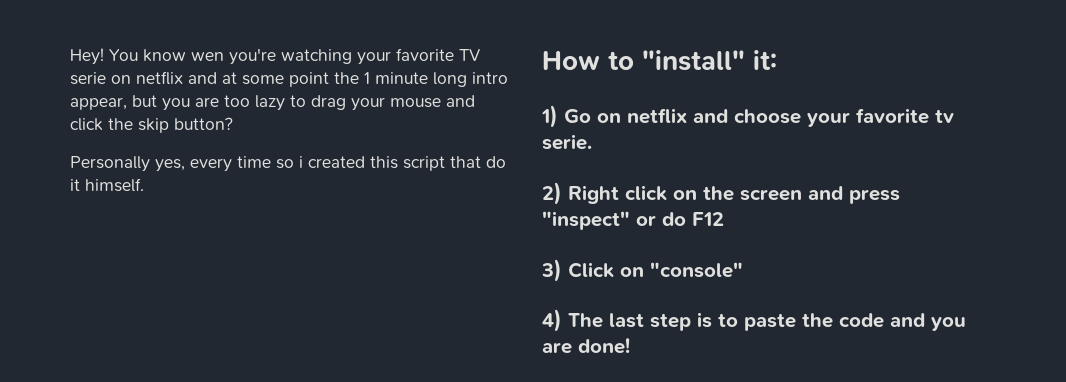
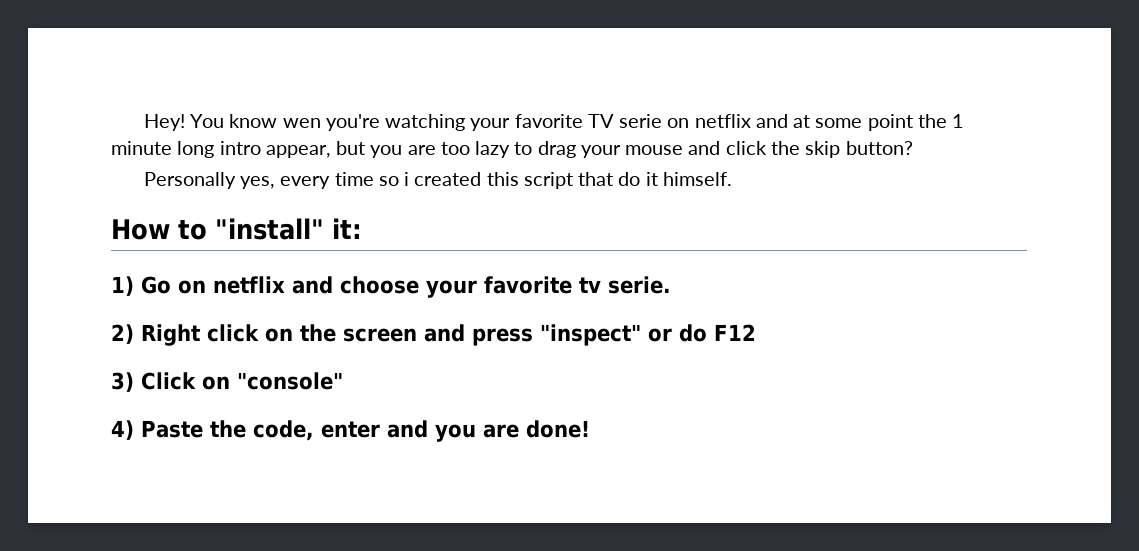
- 4) The last step is to paste the code and you are done!
+ 4) Paste the code, enter and you are done!

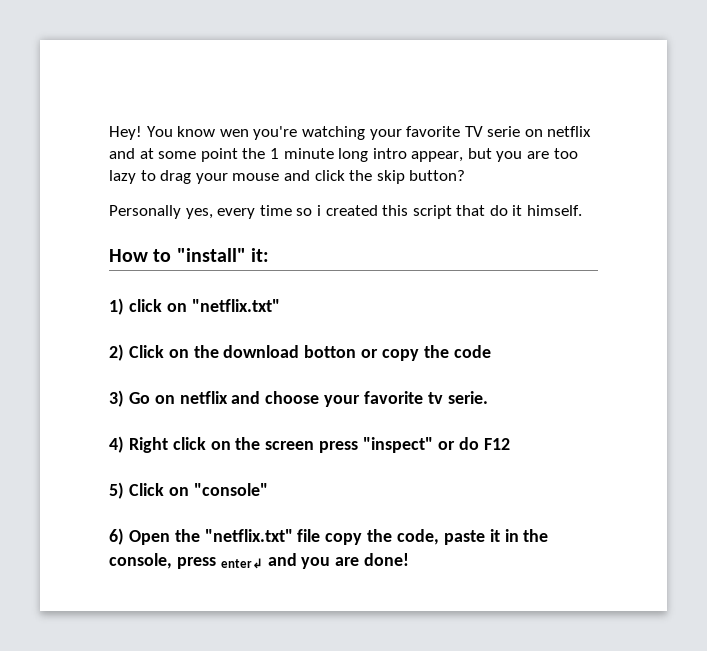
- 1) Go on netflix and choose your favorite tv serie.
+ 1) click on "netflix.txt"
+ 2) Click on the download botton or copy the code
+ 3) Go on netflix and choose your favorite tv serie.
- 2) Right click on the screen and press "inspect" or do F12
+ 4) Right click on the screen press "inspect" or do F12
- 3) Click on "console"
+ 5) Click on "console"
- 4) Paste the code, enter and you are done!
+ 6) Open the "netflix.txt" file copy the code, paste it in the console, press enter↲ and you are done!

